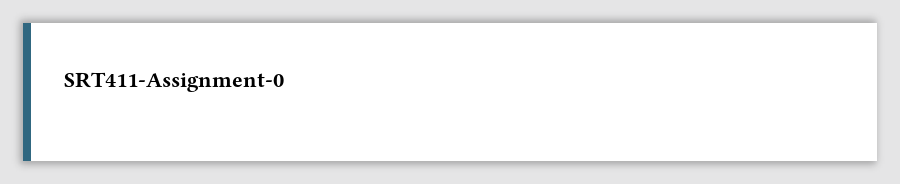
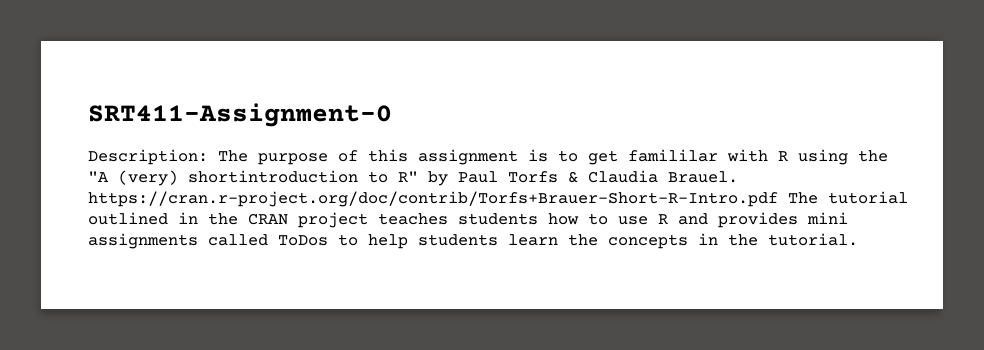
+ Description: The purpose of this assignment is to get famililar with R using the "A (very) shortintroduction to R" by Paul Torfs & Claudia Brauel. https://cran.r-project.org/doc/contrib/Torfs+Brauer-Short-R-Intro.pdf The tutorial outlined in the CRAN project teaches students how to use R and provides mini assignments called ToDos to help students learn the concepts in the tutorial.

